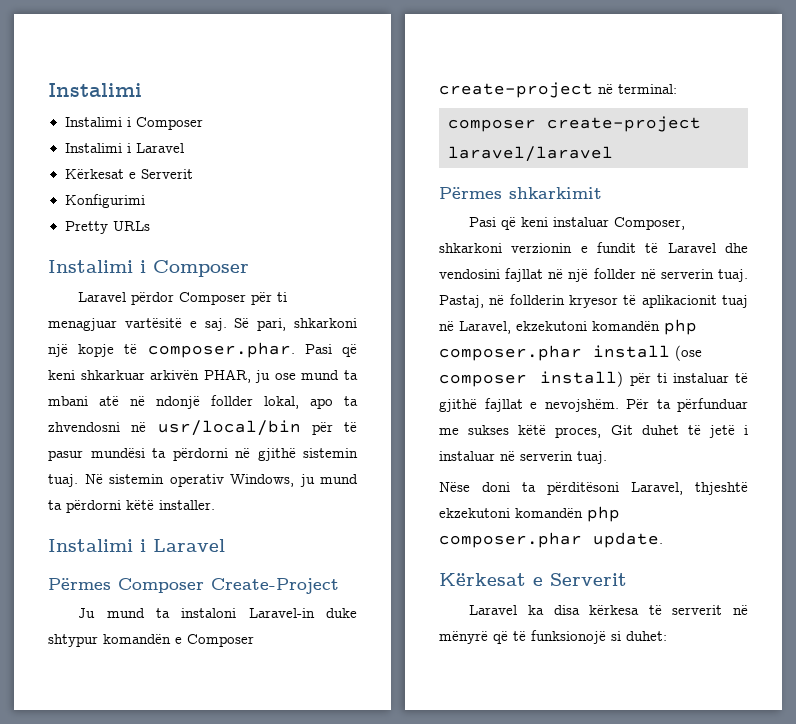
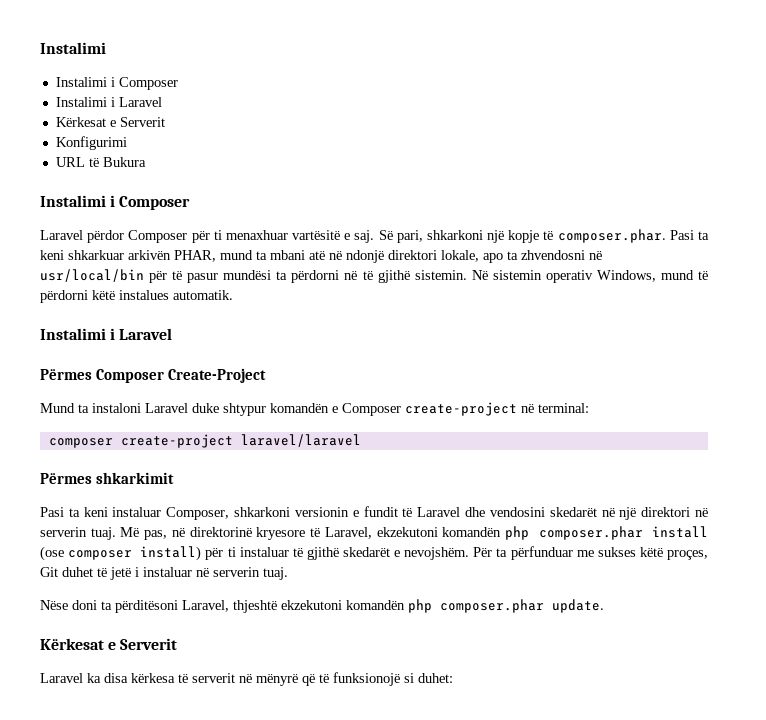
- Pretty URLs
+ URL të Bukura
- Laravel përdor Composer për ti menagjuar vartësitë e saj.
+ Laravel përdor Composer për ti menaxhuar vartësitë e saj.
- Së pari, shkarkoni një kopje të composer.phar. Pasi që keni shkarkuar arkivën PHAR, ju ose mund ta mbani atë në ndonjë follder lokal, apo ta zhvendosni në usr/local/bin për të pasur mundësi ta përdorni në gjithë sistemin tuaj.
+ Së pari, shkarkoni një kopje të composer.phar. Pasi ta keni shkarkuar arkivën PHAR, mund ta mbani atë në ndonjë direktori lokale, apo ta zhvendosni në usr/local/bin për të pasur mundësi ta përdorni në të gjithë sistemin.
- Në sistemin operativ Windows, ju mund ta përdorni këtë installer.
+ Në sistemin operativ Windows, mund të përdorni këtë instalues automatik.
- Ju mund ta instaloni Laravel-in duke shtypur komandën e Composer create-project në terminal:
+ Mund ta instaloni Laravel duke shtypur komandën e Composer create-project në terminal:
- Pasi që keni instaluar Composer, shkarkoni verzionin e fundit të Laravel dhe vendosini fajllat në një follder në serverin tuaj. Pastaj, në follderin kryesor të aplikacionit tuaj në Laravel, ekzekutoni komandën php composer.phar install (ose composer install) për ti instaluar të gjithë fajllat e nevojshëm.
+ Pasi ta keni instaluar Composer, shkarkoni versionin e fundit të Laravel dhe vendosini skedarët në një direktori në serverin tuaj. Më pas, në direktorinë kryesore të Laravel, ekzekutoni komandën php composer.phar install (ose composer install) për ti instaluar të gjithë skedarët e nevojshëm.
- Për ta përfunduar me sukses këtë proces, Git duhet të jetë i instaluar në serverin tuaj.
+ Për ta përfunduar me sukses këtë proçes, Git duhet të jetë i instaluar në serverin tuaj.

